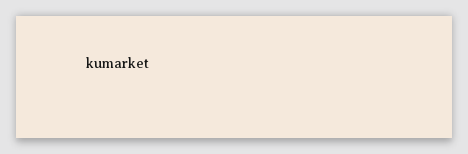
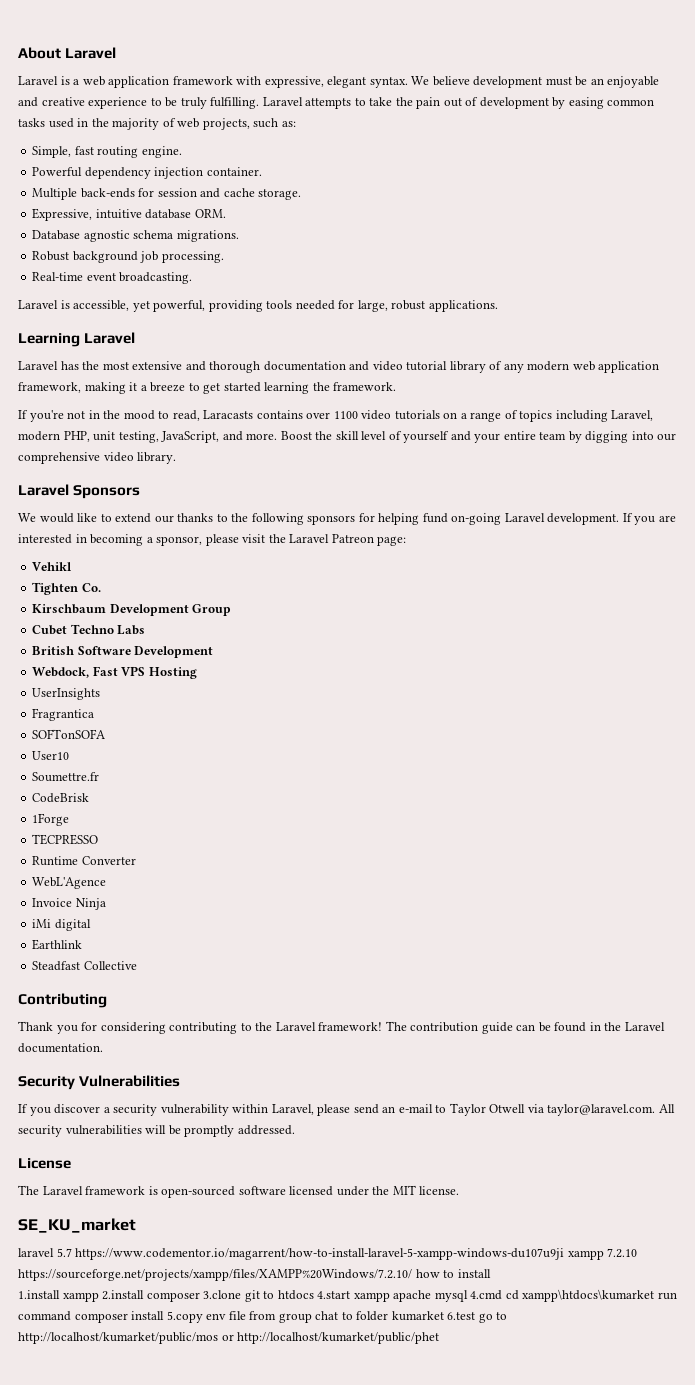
- kumarket
+ About Laravel
+ Laravel is a web application framework with expressive, elegant syntax. We believe development must be an enjoyable and creative experience to be truly fulfilling. Laravel attempts to take the pain out of development by easing common tasks used in the majority of web projects, such as:
+ Simple, fast routing engine.
+ Powerful dependency injection container.
+ Multiple back-ends for session and cache storage.
+ Expressive, intuitive database ORM.
+ Database agnostic schema migrations.
+ Robust background job processing.
+ Real-time event broadcasting.
+ Laravel is accessible, yet powerful, providing tools needed for large, robust applications.
+ Learning Laravel
+ Laravel has the most extensive and thorough documentation and video tutorial library of any modern web application framework, making it a breeze to get started learning the framework.
+ If you're not in the mood to read, Laracasts contains over 1100 video tutorials on a range of topics including Laravel, modern PHP, unit testing, JavaScript, and more. Boost the skill level of yourself and your entire team by digging into our comprehensive video library.
+ Laravel Sponsors
+ We would like to extend our thanks to the following sponsors for helping fund on-going Laravel development. If you are interested in becoming a sponsor, please visit the Laravel Patreon page:
+ Vehikl
+ Tighten Co.
+ Kirschbaum Development Group
+ Cubet Techno Labs
+ British Software Development
+ Webdock, Fast VPS Hosting
+ UserInsights
+ Fragrantica
+ SOFTonSOFA
+ User10
+ Soumettre.fr
+ CodeBrisk
+ 1Forge
+ TECPRESSO
+ Runtime Converter
+ WebL'Agence
+ Invoice Ninja
+ iMi digital
+ Earthlink
+ Steadfast Collective
+ Contributing
+ Thank you for considering contributing to the Laravel framework! The contribution guide can be found in the Laravel documentation.
+ Security Vulnerabilities
+ If you discover a security vulnerability within Laravel, please send an e-mail to Taylor Otwell via taylor@laravel.com. All security vulnerabilities will be promptly addressed.
+ License
+ The Laravel framework is open-sourced software licensed under the MIT license.
+ SE_KU_market
+ laravel 5.7 https://www.codementor.io/magarrent/how-to-install-laravel-5-xampp-windows-du107u9ji xampp 7.2.10 https://sourceforge.net/projects/xampp/files/XAMPP%20Windows/7.2.10/ how to install
+ 1.install xampp 2.install composer 3.clone git to htdocs 4.start xampp apache mysql 4.cmd cd xampp\htdocs\kumarket run command composer install 5.copy env file from group chat to folder kumarket 6.test go to http://localhost/kumarket/public/mos or http://localhost/kumarket/public/phet

